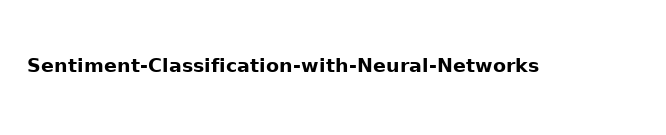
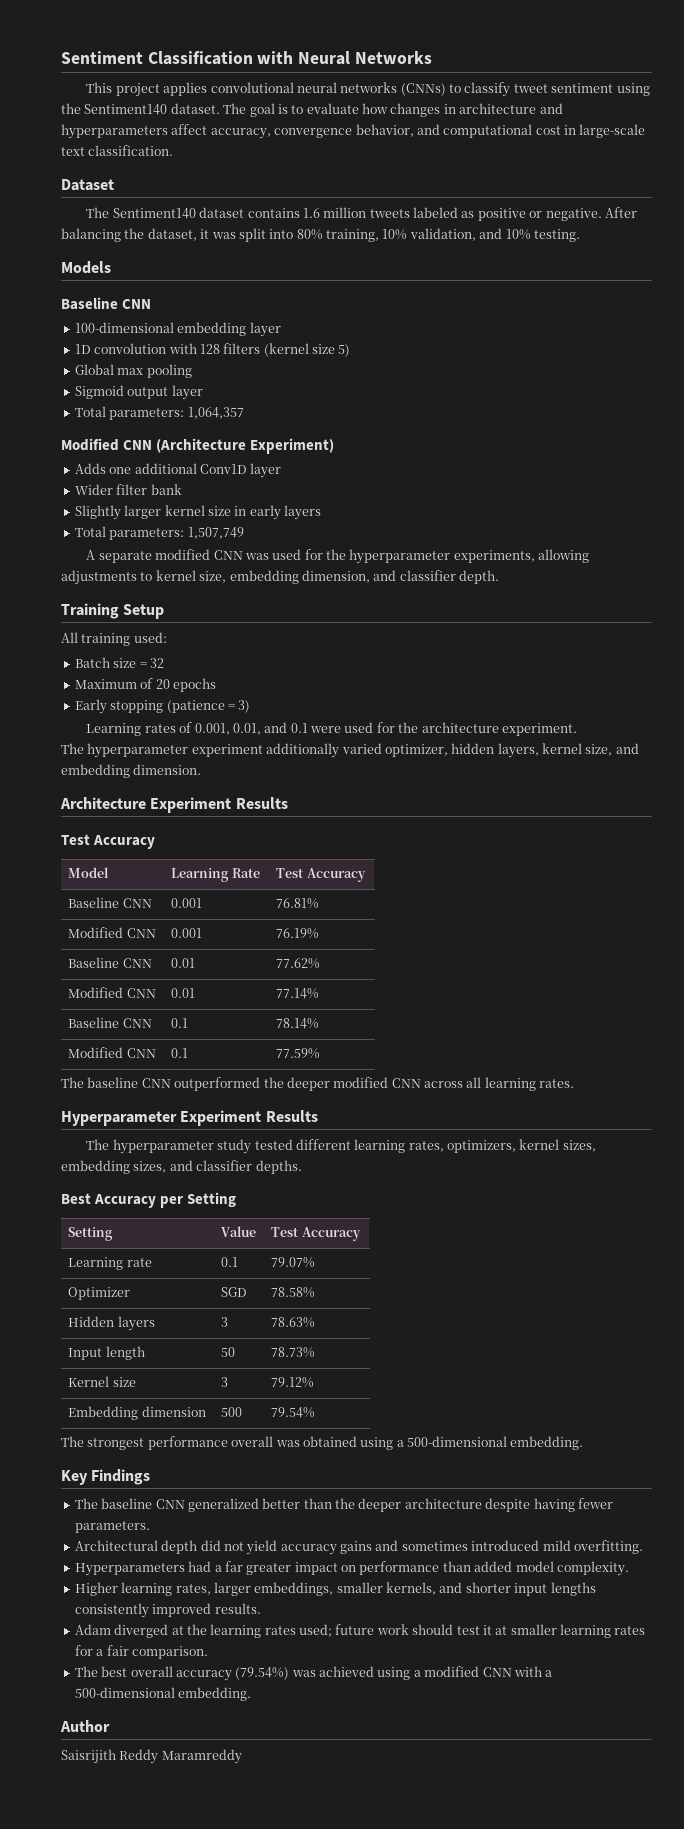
- Sentiment-Classification-with-Neural-Networks
+ Sentiment Classification with Neural Networks
+ This project applies convolutional neural networks (CNNs) to classify tweet sentiment using the Sentiment140 dataset. The goal is to evaluate how changes in architecture and hyperparameters affect accuracy, convergence behavior, and computational cost in large-scale text classification.
+ Dataset
+ The Sentiment140 dataset contains 1.6 million tweets labeled as positive or negative. After balancing the dataset, it was split into 80% training, 10% validation, and 10% testing.
+ Models
+ Baseline CNN
+ 100-dimensional embedding layer
+ 1D convolution with 128 filters (kernel size 5)
+ Global max pooling
+ Sigmoid output layer
+ Total parameters: 1,064,357
+ Modified CNN (Architecture Experiment)
+ Adds one additional Conv1D layer
+ Wider filter bank
+ Slightly larger kernel size in early layers
+ Total parameters: 1,507,749
+ A separate modified CNN was used for the hyperparameter experiments, allowing adjustments to kernel size, embedding dimension, and classifier depth.
+ Training Setup
+ All training used:
+ Batch size = 32
+ Maximum of 20 epochs
+ Early stopping (patience = 3)
+ Learning rates of 0.001, 0.01, and 0.1 were used for the architecture experiment.
+ The hyperparameter experiment additionally varied optimizer, hidden layers, kernel size, and embedding dimension.
+ Architecture Experiment Results
+ Test Accuracy
+ Model | Learning Rate | Test Accuracy
+ Baseline CNN | 0.001 | 76.81%
+ Modified CNN | 0.001 | 76.19%
+ Baseline CNN | 0.01 | 77.62%
+ Modified CNN | 0.01 | 77.14%
+ Baseline CNN | 0.1 | 78.14%
+ Modified CNN | 0.1 | 77.59%
+ The baseline CNN outperformed the deeper modified CNN across all learning rates.
+ Hyperparameter Experiment Results
+ The hyperparameter study tested different learning rates, optimizers, kernel sizes, embedding sizes, and classifier depths.
+ Best Accuracy per Setting
+ Setting | Value | Test Accuracy
+ Learning rate | 0.1 | 79.07%
+ Optimizer | SGD | 78.58%
+ Hidden layers | 3 | 78.63%
+ Input length | 50 | 78.73%
+ Kernel size | 3 | 79.12%
+ Embedding dimension | 500 | 79.54%
+ The strongest performance overall was obtained using a 500-dimensional embedding.
+ Key Findings
+ The baseline CNN generalized better than the deeper architecture despite having fewer parameters.
+ Architectural depth did not yield accuracy gains and sometimes introduced mild overfitting.
+ Hyperparameters had a far greater impact on performance than added model complexity.
+ Higher learning rates, larger embeddings, smaller kernels, and shorter input lengths consistently improved results.
+ Adam diverged at the learning rates used; future work should test it at smaller learning rates for a fair comparison.
+ The best overall accuracy (79.54%) was achieved using a modified CNN with a 500-dimensional embedding.
+ Author
+ Saisrijith Reddy Maramreddy

